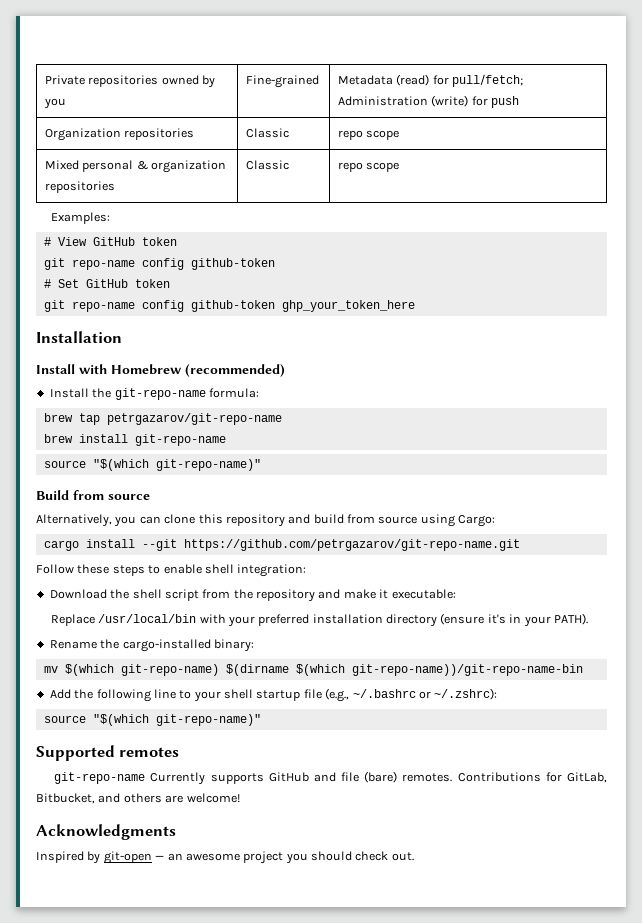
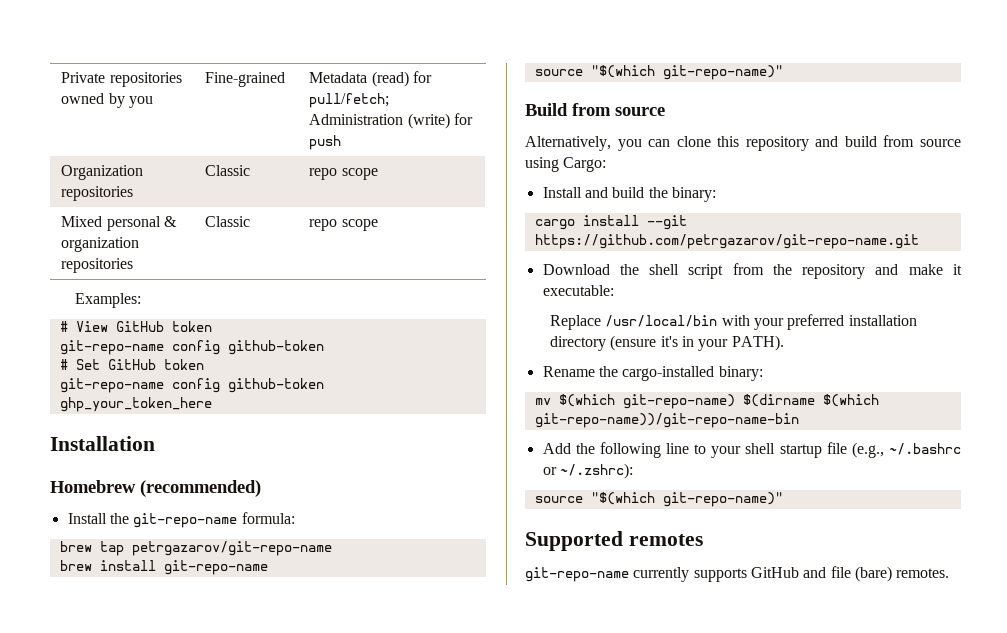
  # View GitHub token
- git repo-name config github-token
+ git-repo-name config github-token
- git repo-name config github-token ghp_your_token_here
+ git-repo-name config github-token ghp_your_token_here
- Install with Homebrew (recommended)
+ Homebrew (recommended)
+ Install and build the binary:
- Follow these steps to enable shell integration:
- git-repo-name Currently supports GitHub and file (bare) remotes. Contributions for GitLab, Bitbucket, and others are welcome!
- Acknowledgments
- Inspired by git-open — an awesome project you should check out.
+ git-repo-name currently supports GitHub and file (bare) remotes.

